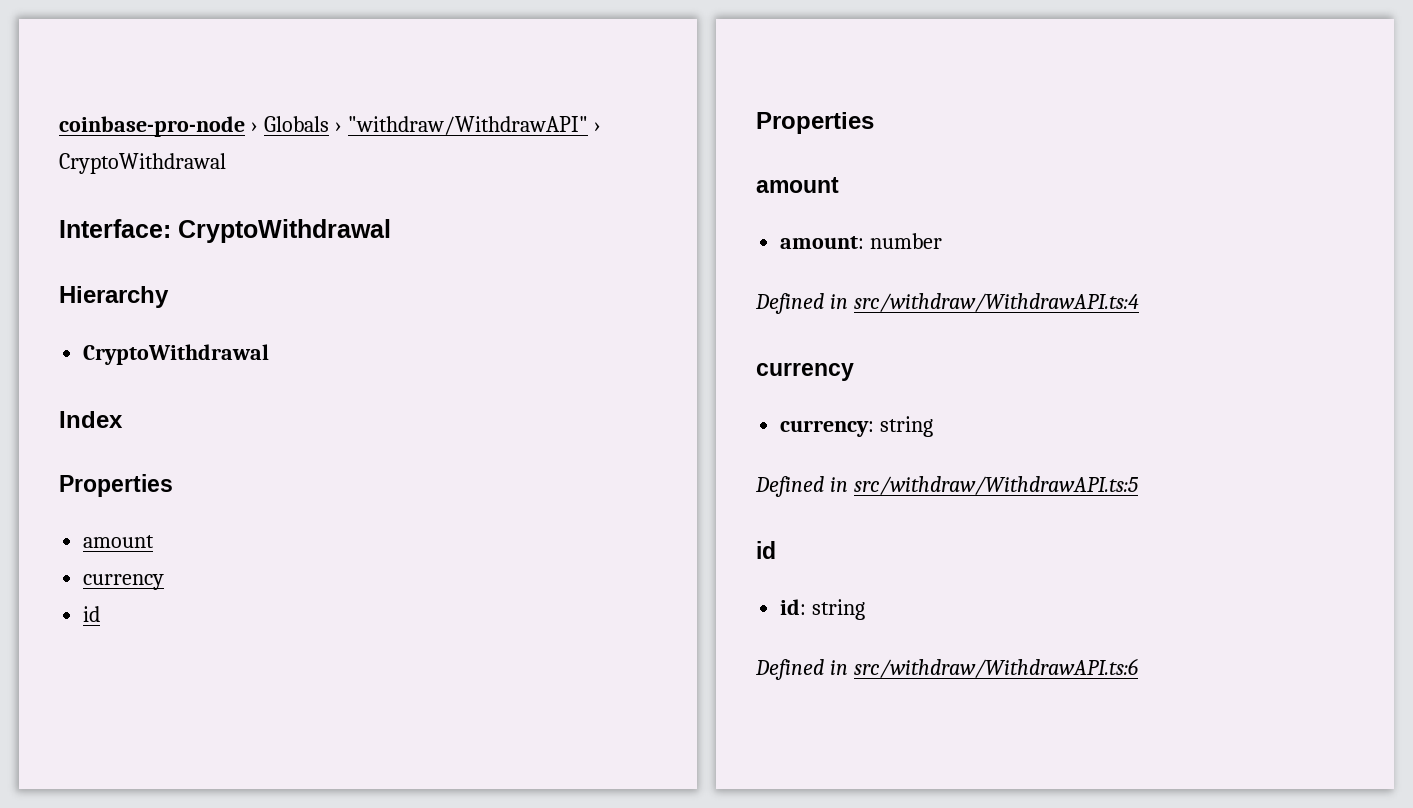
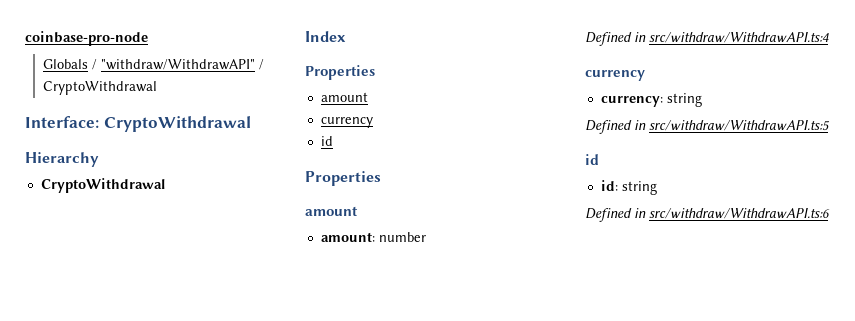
- coinbase-pro-node › Globals › "withdraw/WithdrawAPI" › CryptoWithdrawal
+ coinbase-pro-node
+ Globals / "withdraw/WithdrawAPI" / CryptoWithdrawal

